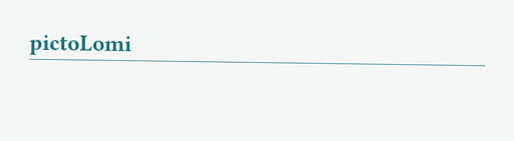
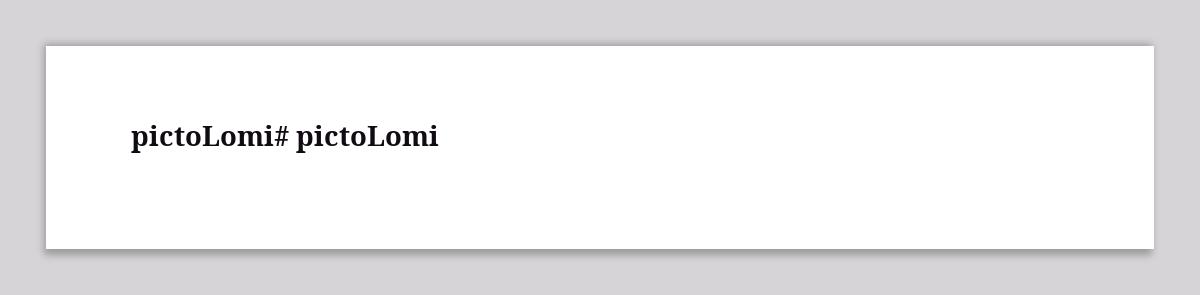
- pictoLomi
+ pictoLomi# pictoLomi

